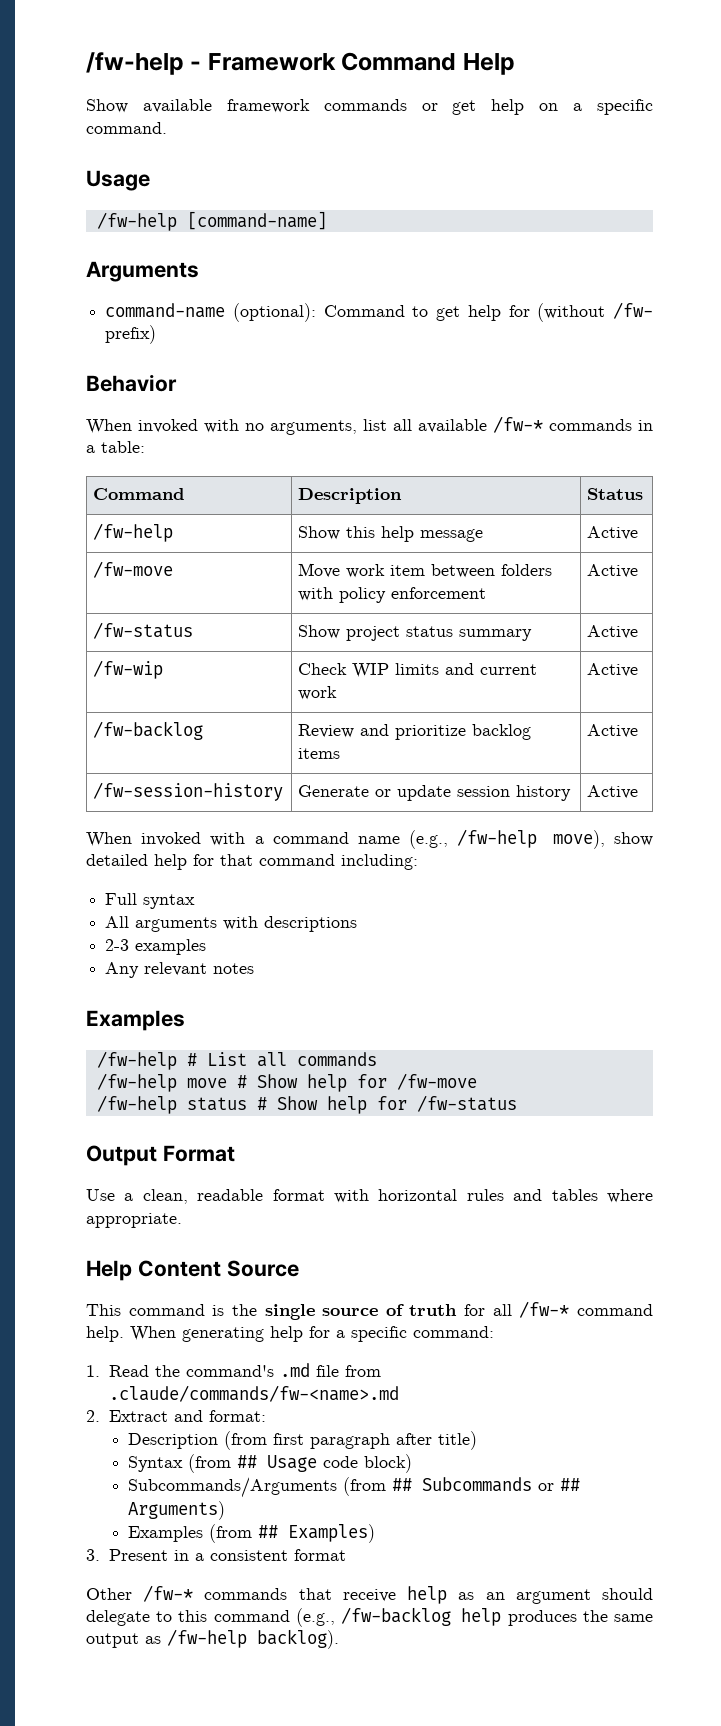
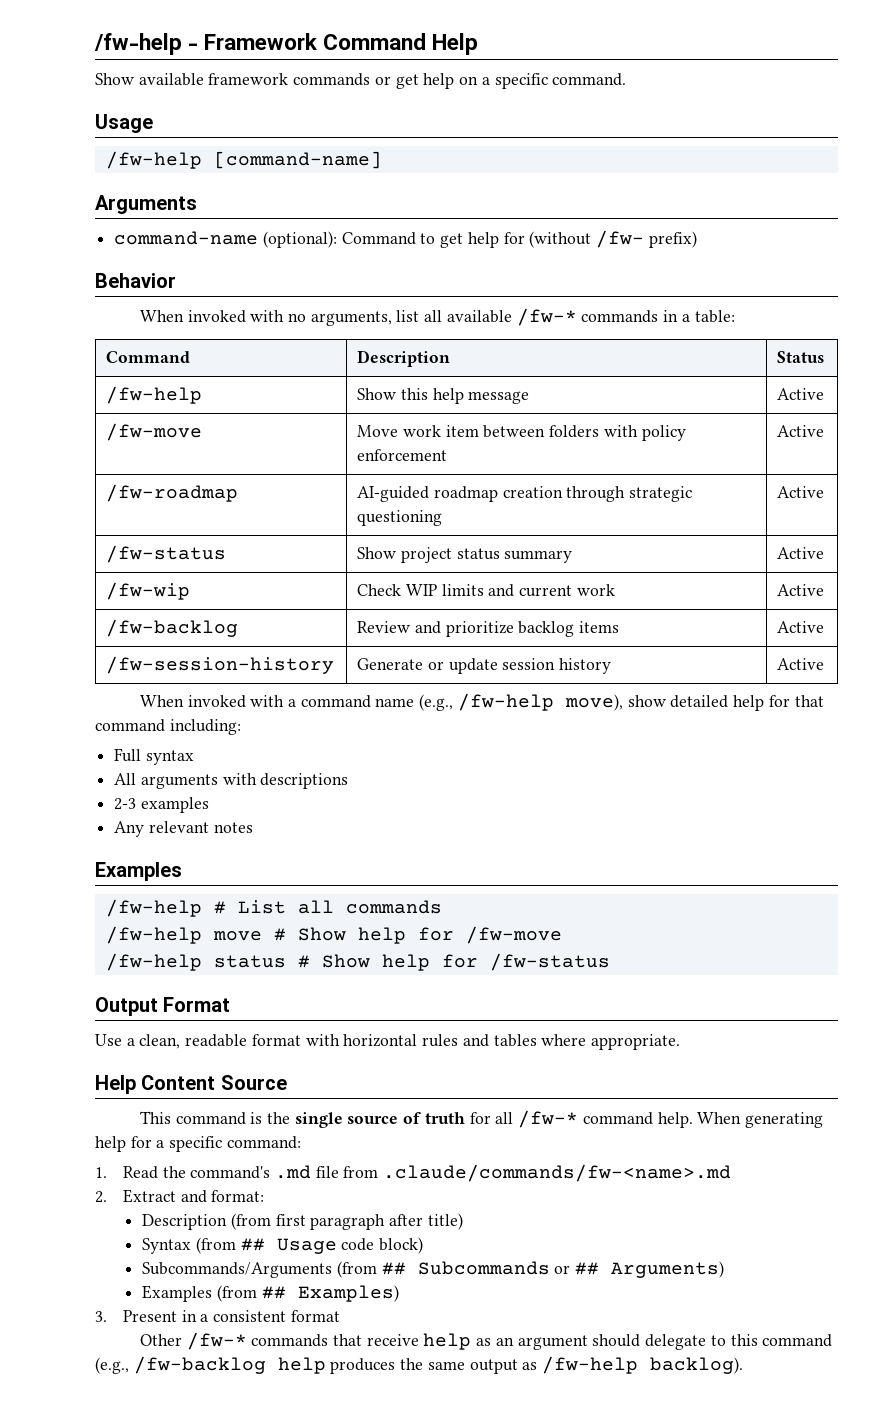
+ /fw-roadmap | AI-guided roadmap creation through strategic questioning | Active

